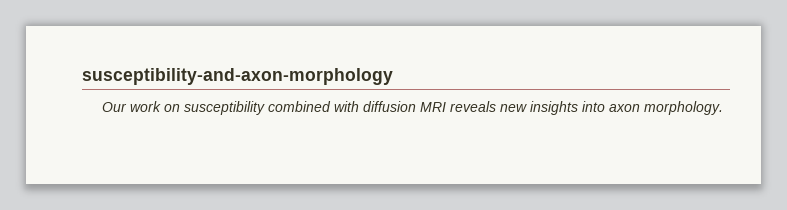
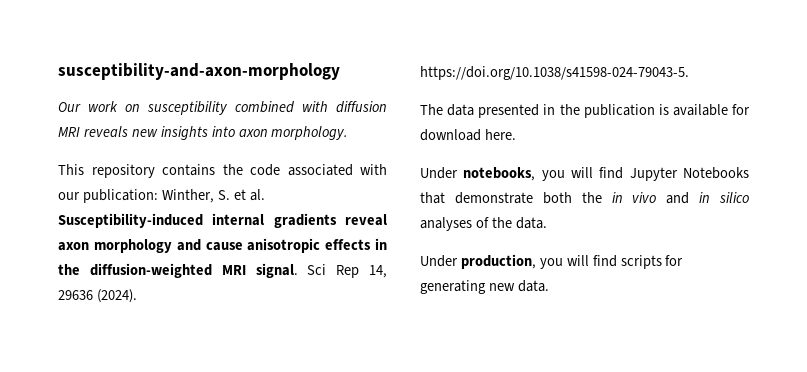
+ This repository contains the code associated with our publication: Winther, S. et al. Susceptibility-induced internal gradients reveal axon morphology and cause anisotropic effects in the diffusion-weighted MRI signal. Sci Rep 14, 29636 (2024). https://doi.org/10.1038/s41598-024-79043-5.
+ The data presented in the publication is available for download here.
+ Under notebooks, you will find Jupyter Notebooks that demonstrate both the in vivo and in silico analyses of the data.
+ Under production, you will find scripts for generating new data.

